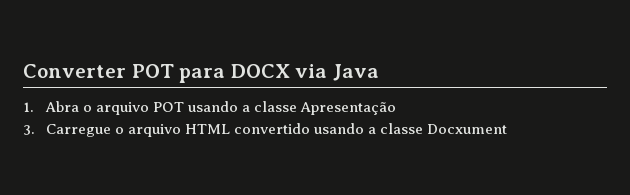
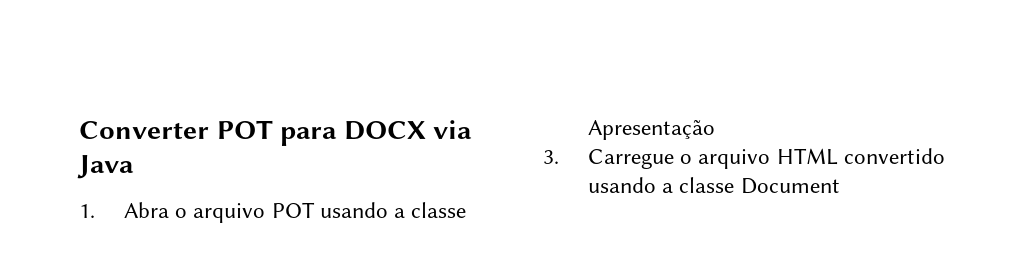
- 3. Carregue o arquivo HTML convertido usando a classe Docxument
+ 3. Carregue o arquivo HTML convertido usando a classe Document

